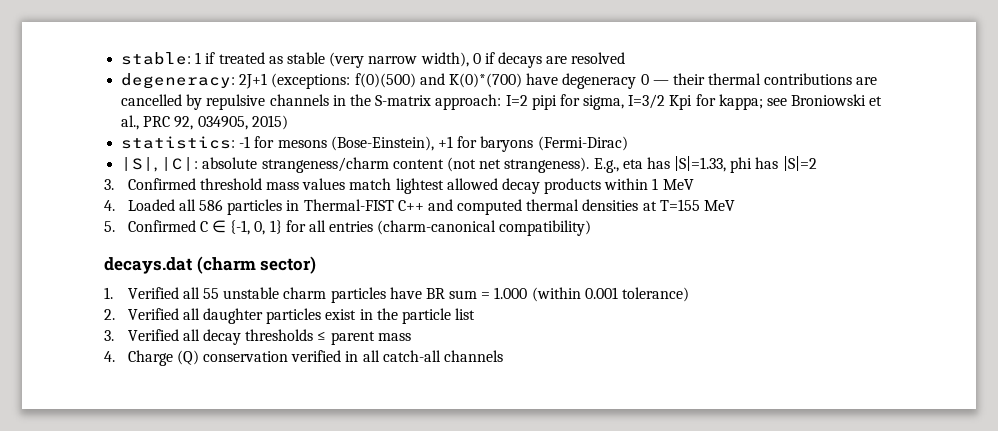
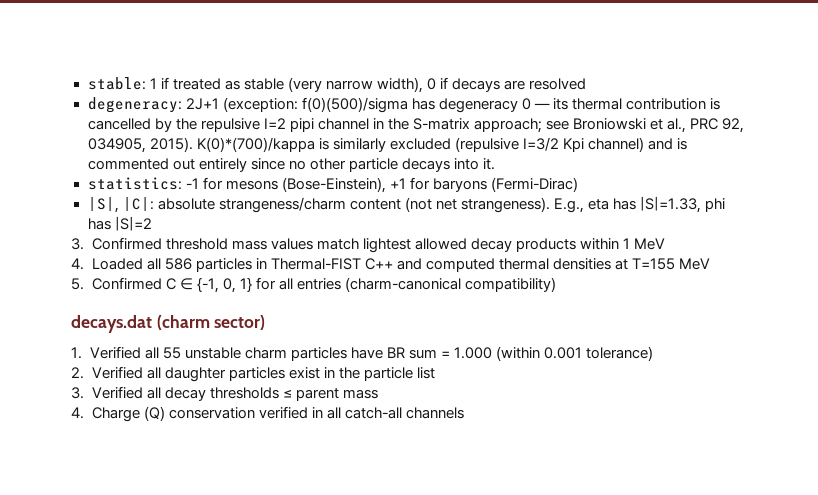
- degeneracy: 2J+1 (exceptions: f(0)(500) and K(0)*(700) have degeneracy 0 — their thermal contributions are cancelled by repulsive channels in the S-matrix approach: I=2 pipi for sigma, I=3/2 Kpi for kappa; see Broniowski et al., PRC 92, 034905, 2015)
+ degeneracy: 2J+1 (exception: f(0)(500)/sigma has degeneracy 0 — its thermal contribution is cancelled by the repulsive I=2 pipi channel in the S-matrix approach; see Broniowski et al., PRC 92, 034905, 2015). K(0)*(700)/kappa is similarly excluded (repulsive I=3/2 Kpi channel) and is commented out entirely since no other particle decays into it.

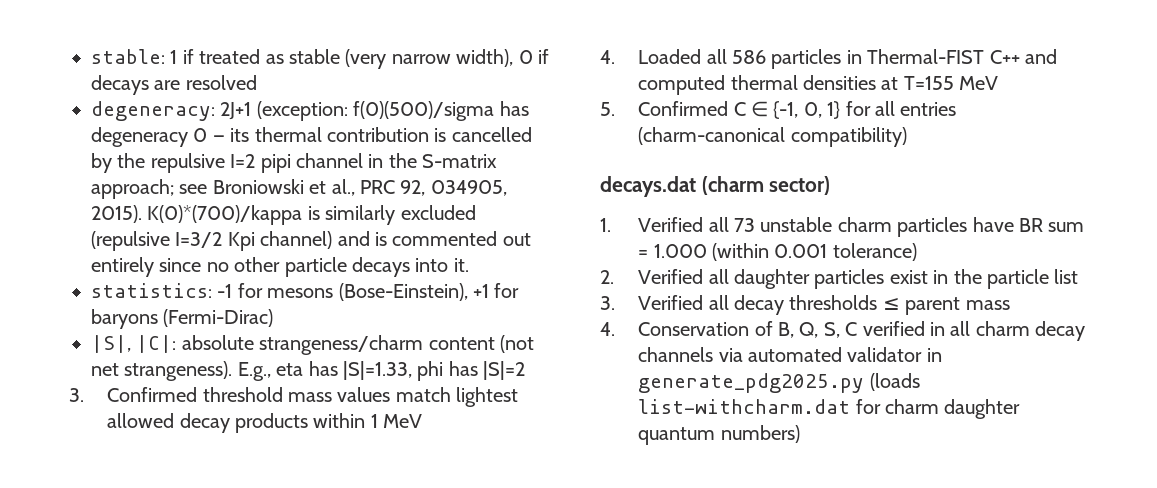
- 1. Verified all 55 unstable charm particles have BR sum = 1.000 (within 0.001 tolerance)
+ 1. Verified all 73 unstable charm particles have BR sum = 1.000 (within 0.001 tolerance)
- 4. Charge (Q) conservation verified in all catch-all channels
+ 4. Conservation of B, Q, S, C verified in all charm decay channels via automated validator in generate_pdg2025.py (loads list-withcharm.dat for charm daughter quantum numbers)

